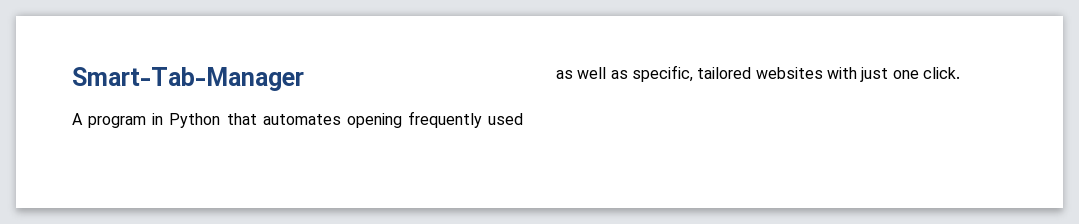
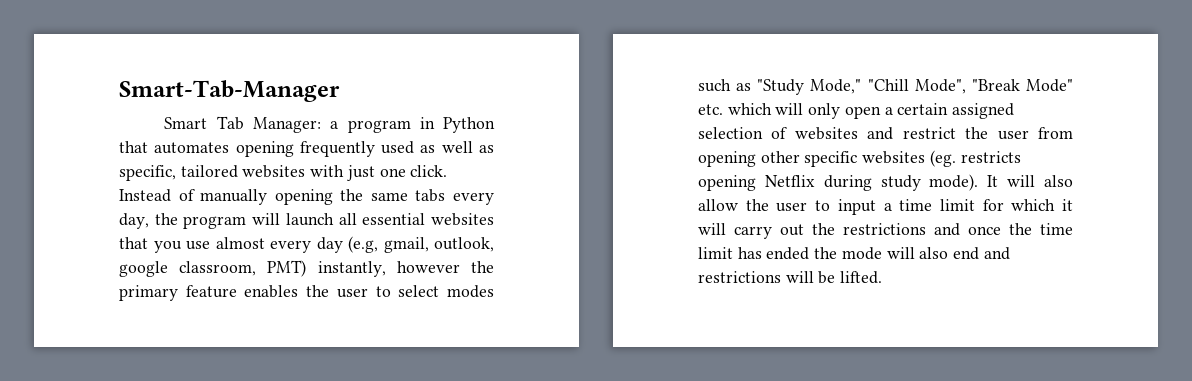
- A program in Python that automates opening frequently used as well as specific, tailored websites with just one click.
+ Smart Tab Manager: a program in Python that automates opening frequently used as well as specific, tailored websites with just one click.
+ Instead of manually opening the same tabs every day, the program will launch all essential websites that you use almost every day (e.g, gmail, outlook, google classroom, PMT) instantly, however the primary feature enables the user to select modes such as "Study Mode," "Chill Mode", "Break Mode" etc. which will only open a certain assigned selection of websites and restrict the user from opening other specific websites (eg. restricts opening Netflix during study mode). It will also allow the user to input a time limit for which it will carry out the restrictions and once the time limit has ended the mode will also end and restrictions will be lifted.

